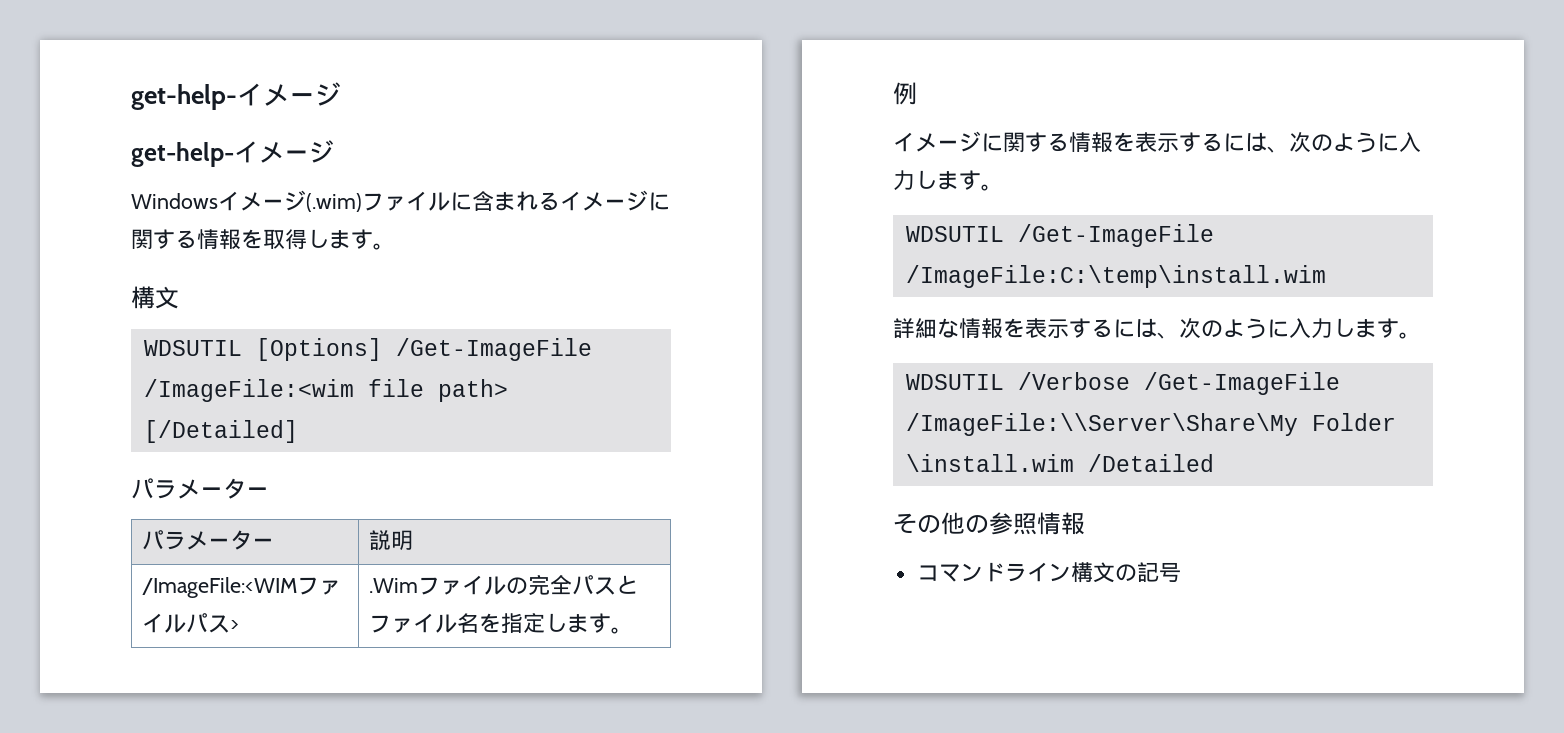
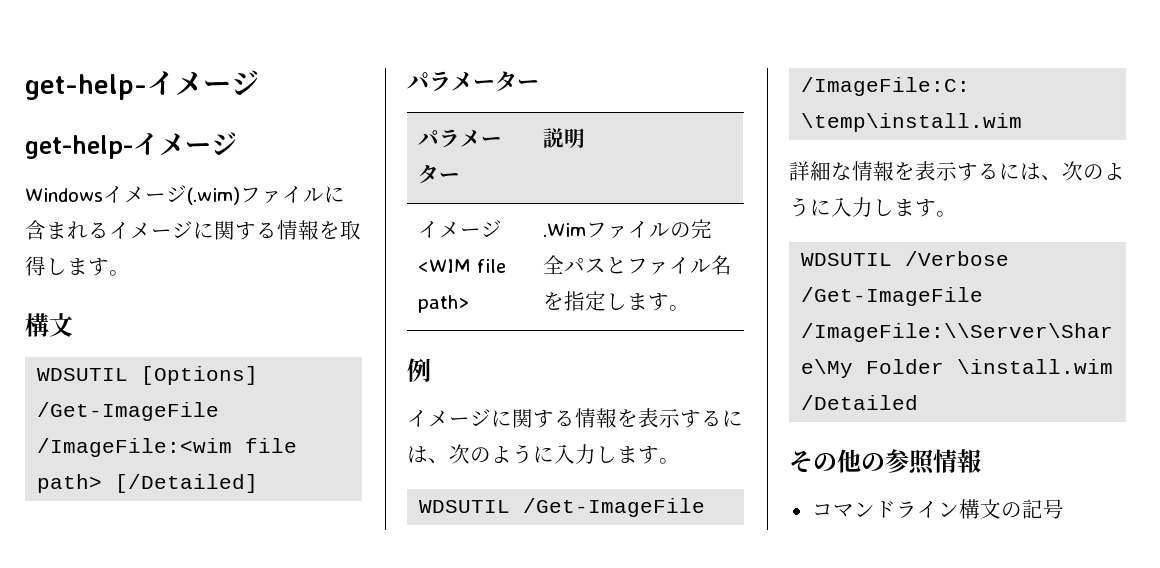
- /ImageFile:<WIMファイルパス> | .Wimファイルの完全パスとファイル名を指定します。
+ イメージ<WIM file path> | .Wimファイルの完全パスとファイル名を指定します。

